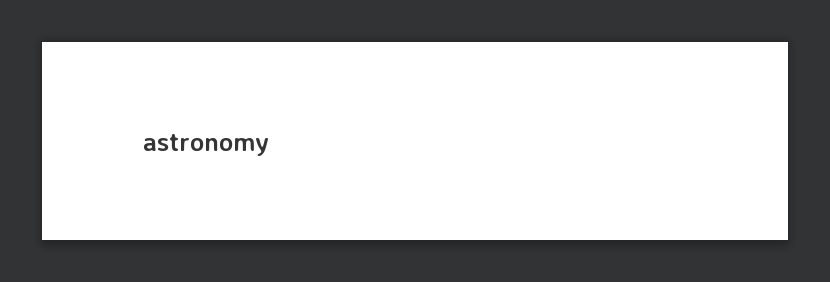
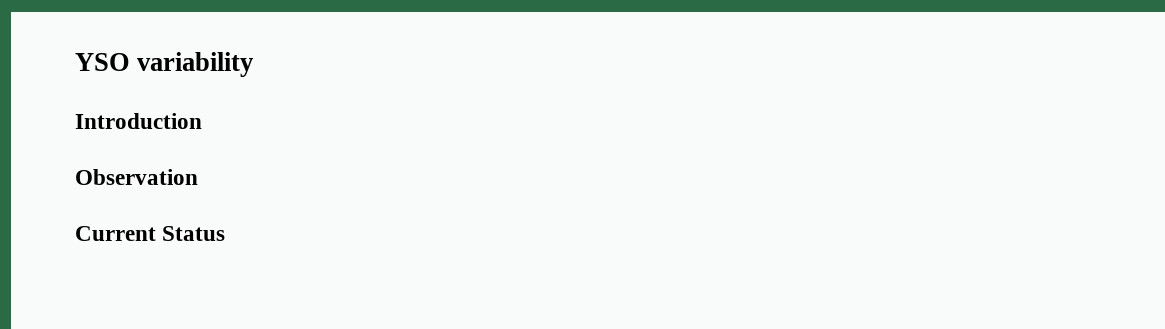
- astronomy
+ YSO variability
+ Introduction
+ Observation
+ Current Status

